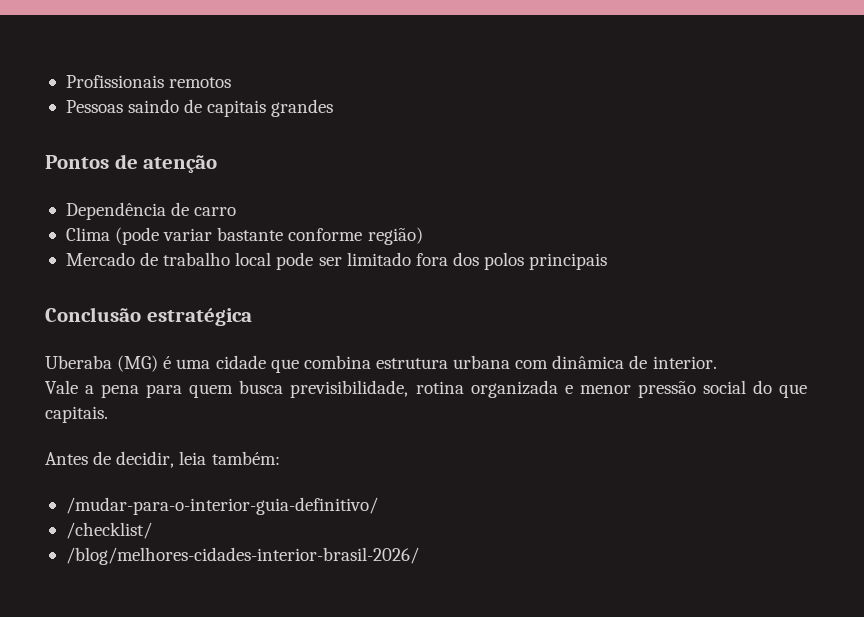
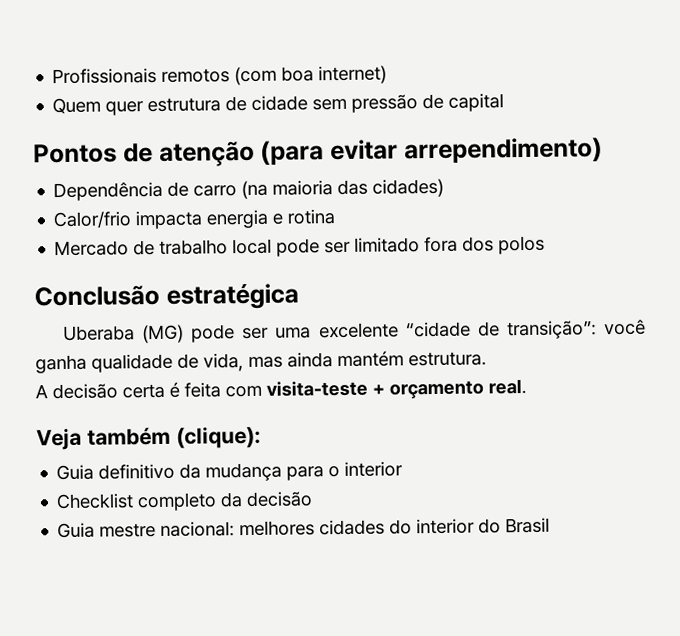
- Profissionais remotos
- Pessoas saindo de capitais grandes
+ Profissionais remotos (com boa internet)
+ Quem quer estrutura de cidade sem pressão de capital
- Pontos de atenção
+ Pontos de atenção (para evitar arrependimento)
- Dependência de carro
- Clima (pode variar bastante conforme região)
+ Dependência de carro (na maioria das cidades)
+ Calor/frio impacta energia e rotina
- Mercado de trabalho local pode ser limitado fora dos polos principais
+ Mercado de trabalho local pode ser limitado fora dos polos
- Uberaba (MG) é uma cidade que combina estrutura urbana com dinâmica de interior.
- Vale a pena para quem busca previsibilidade, rotina organizada e menor pressão social do que capitais.
- Antes de decidir, leia também:
- /mudar-para-o-interior-guia-definitivo/
- /checklist/
- /blog/melhores-cidades-interior-brasil-2026/
+ Uberaba (MG) pode ser uma excelente “cidade de transição”: você ganha qualidade de vida, mas ainda mantém estrutura.
+ A decisão certa é feita com visita-teste + orçamento real.
+ Veja também (clique):
+ Guia definitivo da mudança para o interior
+ Checklist completo da decisão
+ Guia mestre nacional: melhores cidades do interior do Brasil

